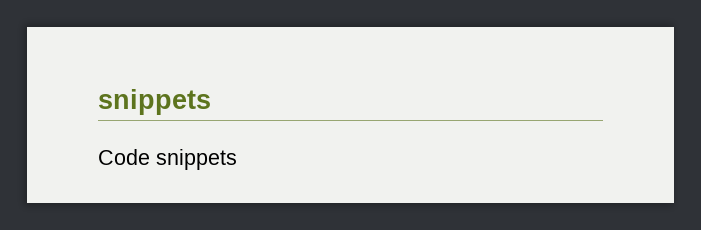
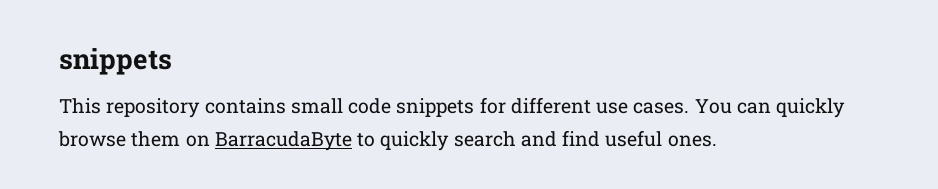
- Code snippets
+ This repository contains small code snippets for different use cases. You can quickly browse them on BarracudaByte to quickly search and find useful ones.

